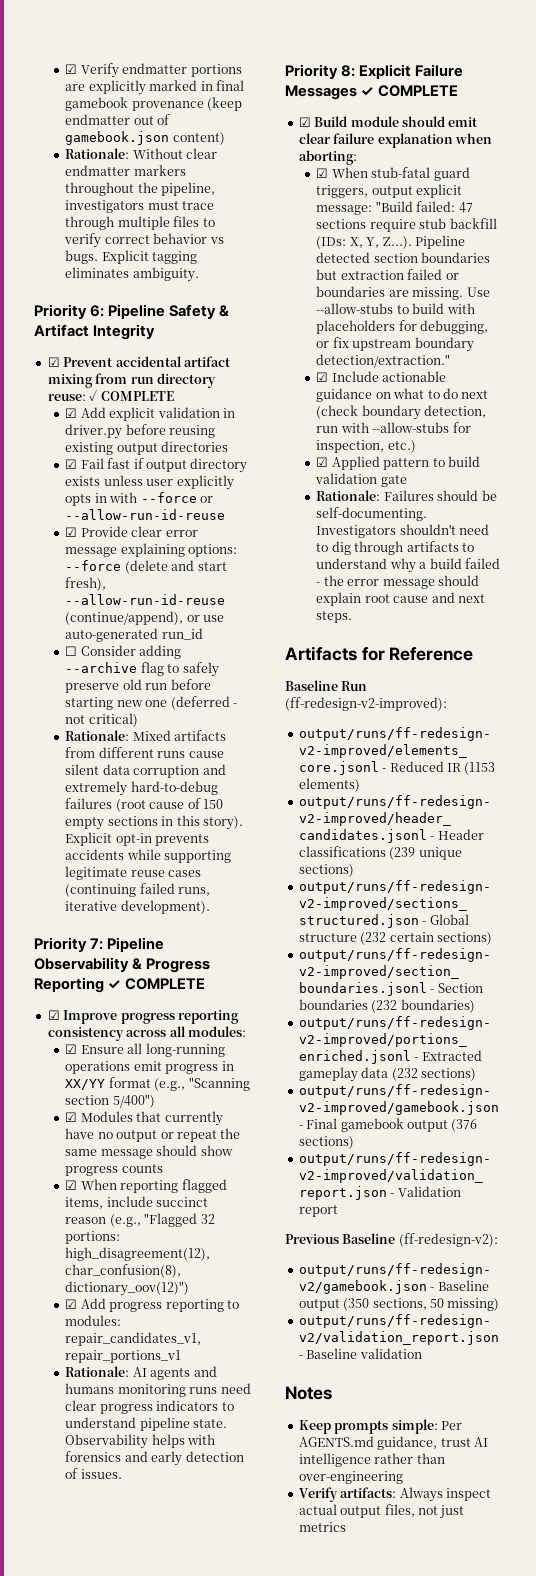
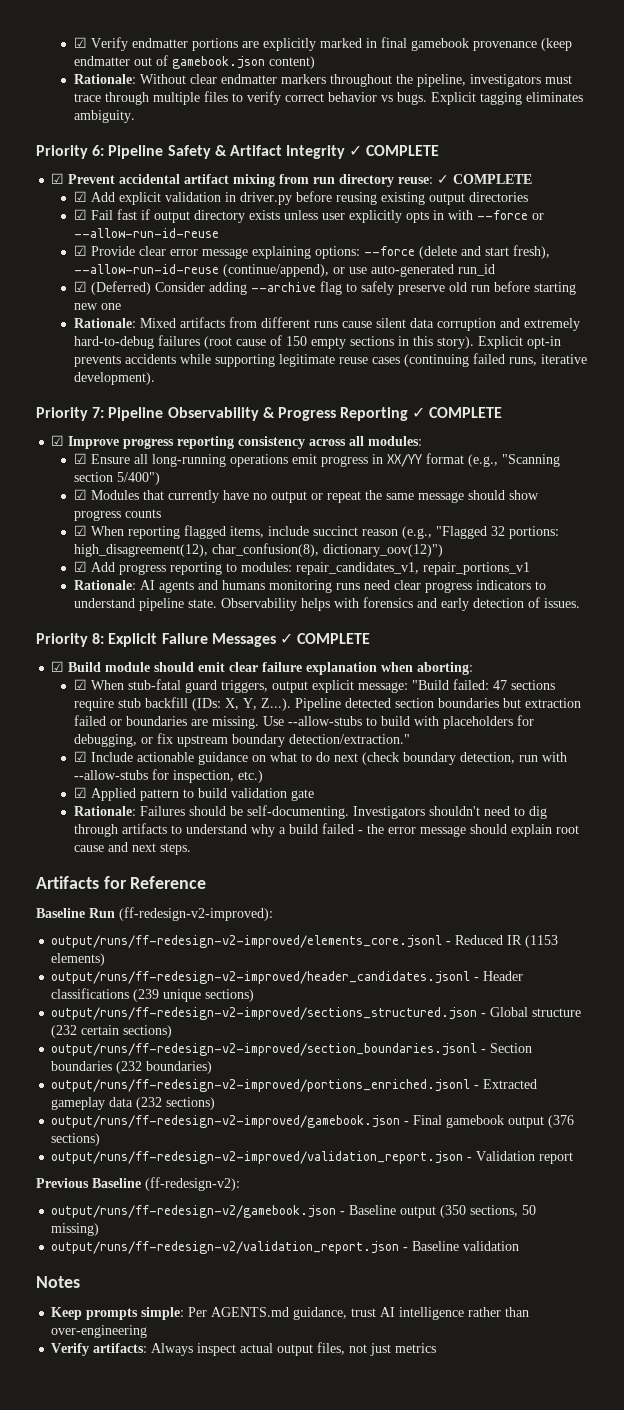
- Priority 6: Pipeline Safety & Artifact Integrity
+ Priority 6: Pipeline Safety & Artifact Integrity ✓ COMPLETE
- ☐ Consider adding --archive flag to safely preserve old run before starting new one (deferred - not critical)
+ ☑ (Deferred) Consider adding --archive flag to safely preserve old run before starting new one

